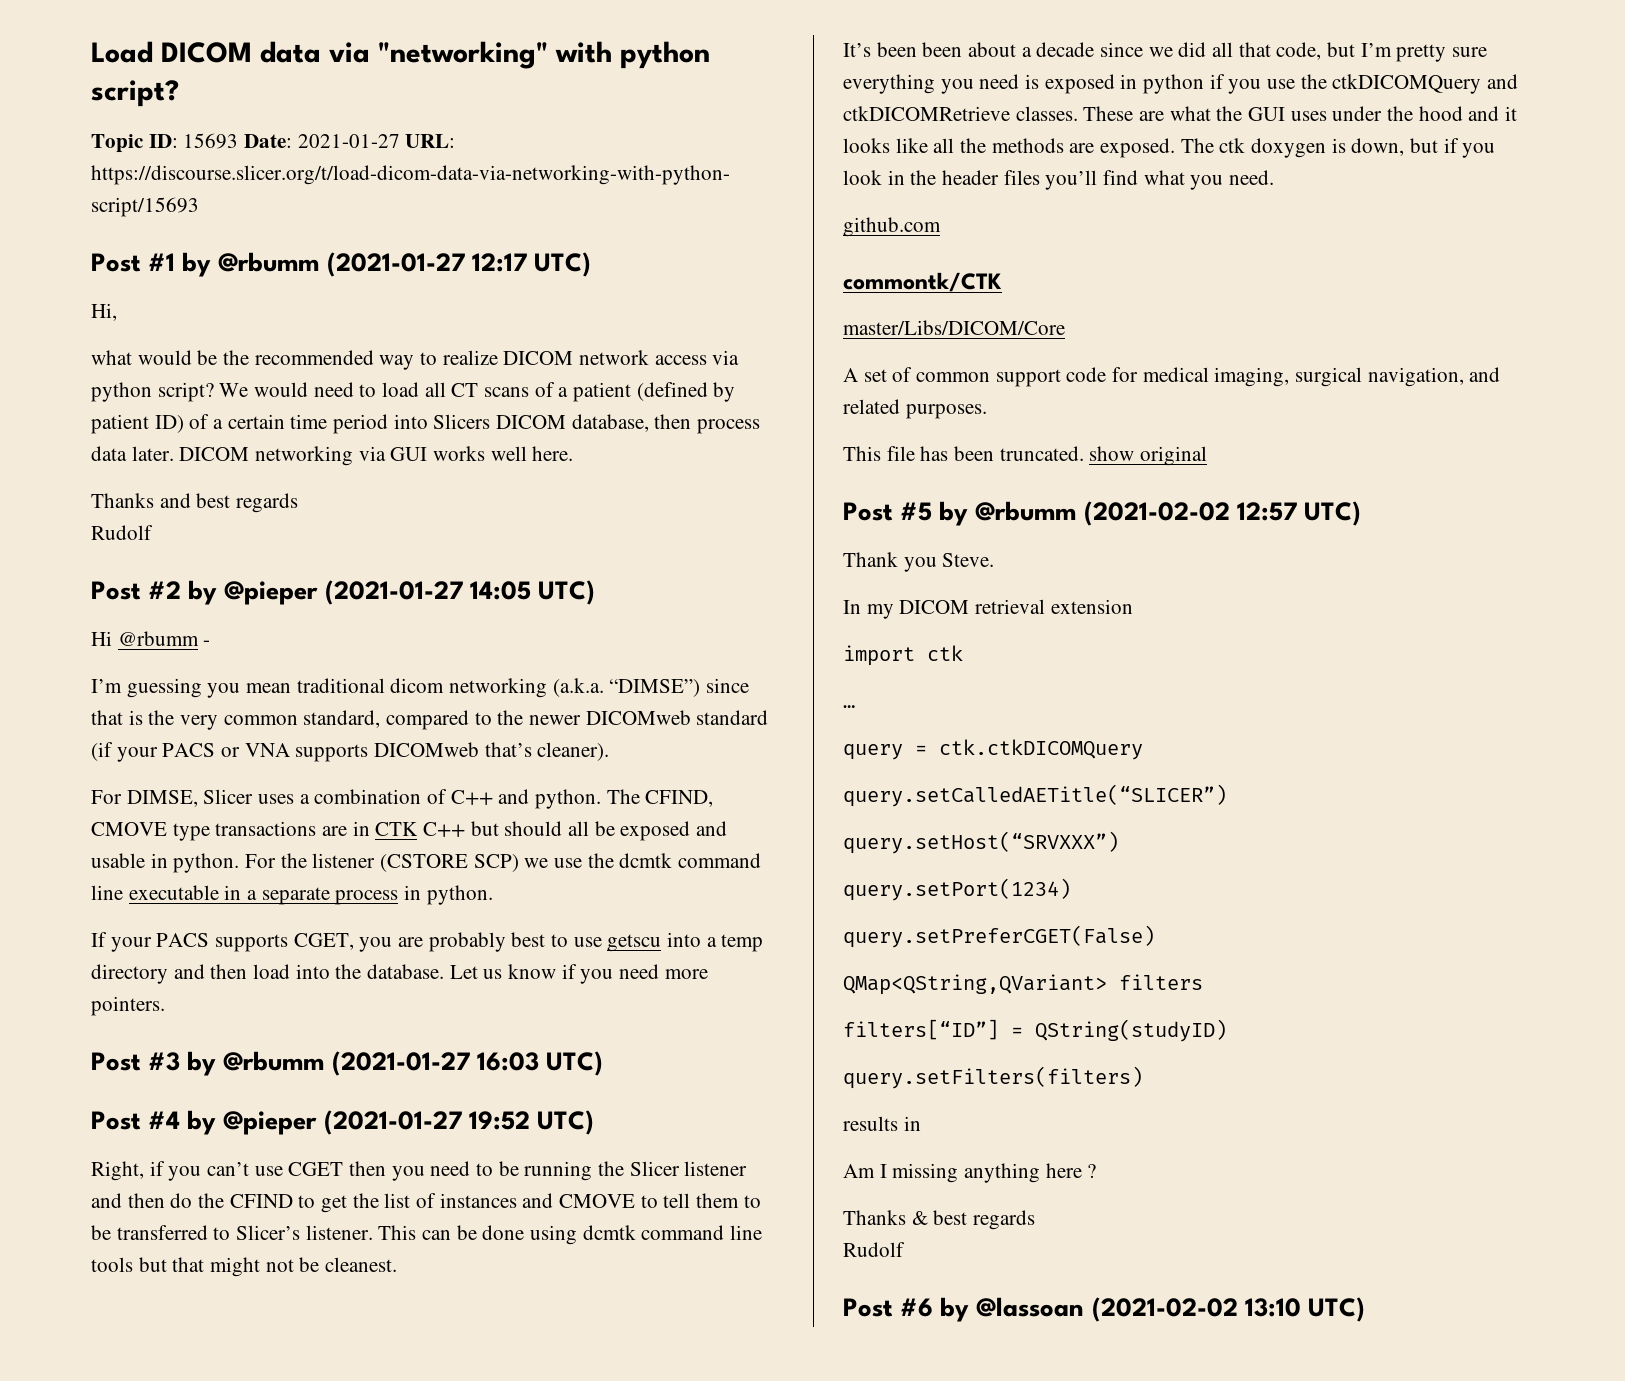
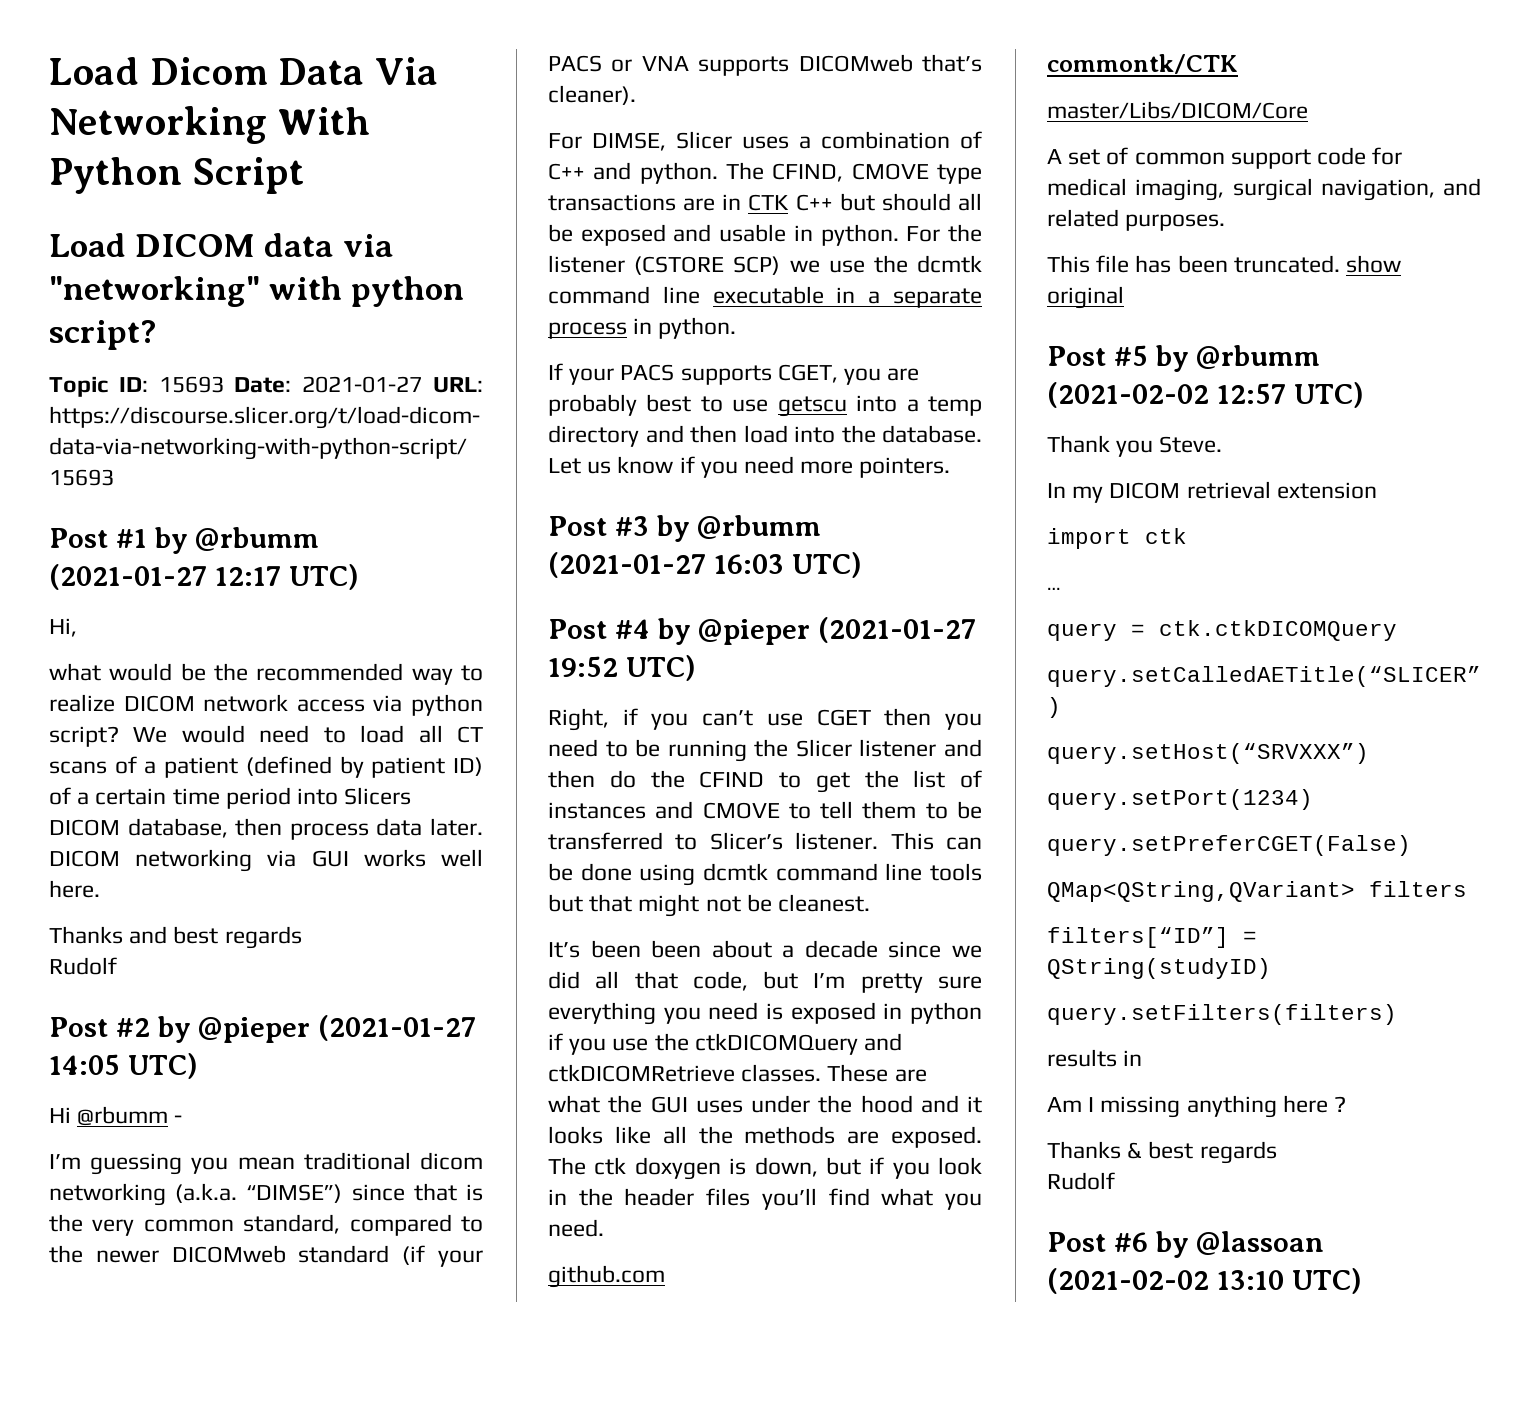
+ Load Dicom Data Via Networking With Python Script

